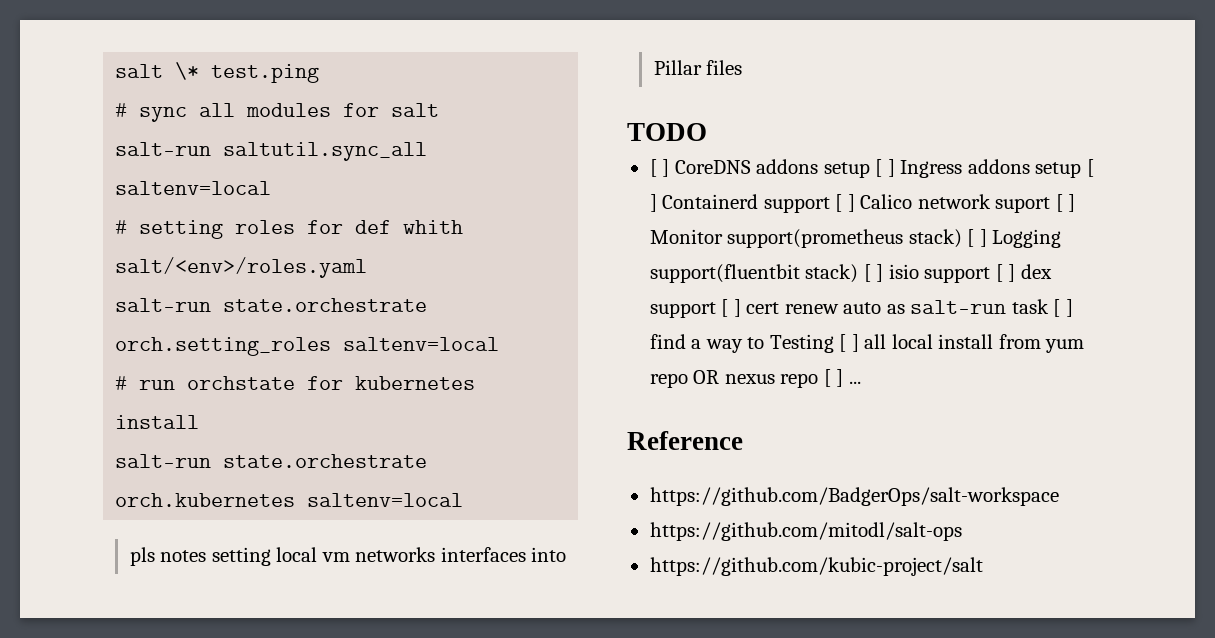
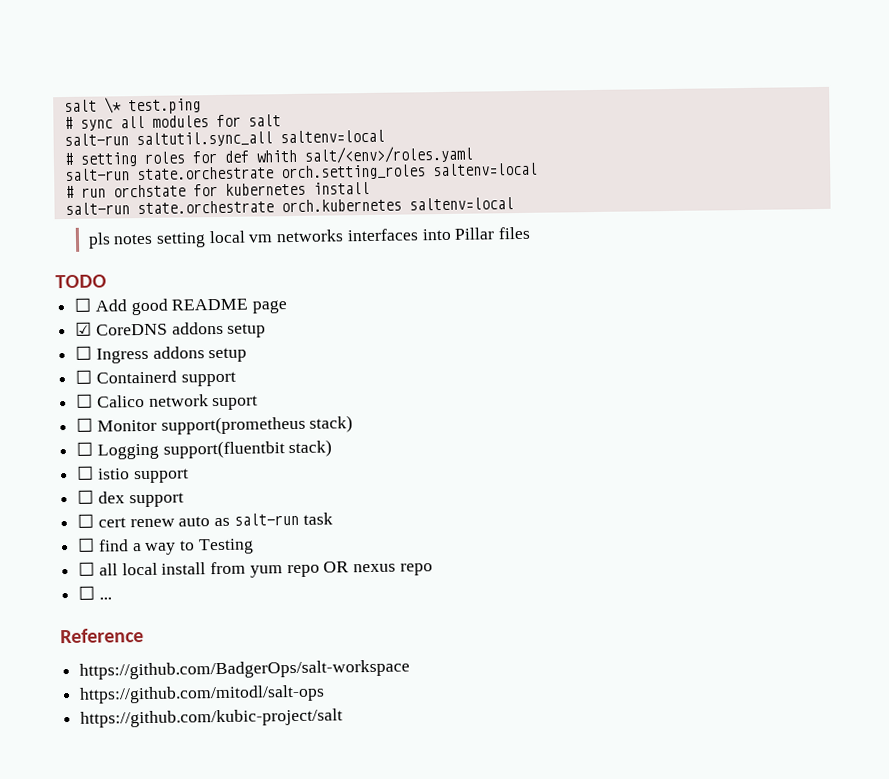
- [ ] CoreDNS addons setup [ ] Ingress addons setup [ ] Containerd support [ ] Calico network suport [ ] Monitor support(prometheus stack) [ ] Logging support(fluentbit stack) [ ] isio support [ ] dex support [ ] cert renew auto as salt-run task [ ] find a way to Testing [ ] all local install from yum repo OR nexus repo [ ] ...
+ ☐ Add good README page
+ ☑ CoreDNS addons setup
+ ☐ Ingress addons setup
+ ☐ Containerd support
+ ☐ Calico network suport
+ ☐ Monitor support(prometheus stack)
+ ☐ Logging support(fluentbit stack)
+ ☐ istio support
+ ☐ dex support
+ ☐ cert renew auto as salt-run task
+ ☐ find a way to Testing
+ ☐ all local install from yum repo OR nexus repo
+ ☐ ...

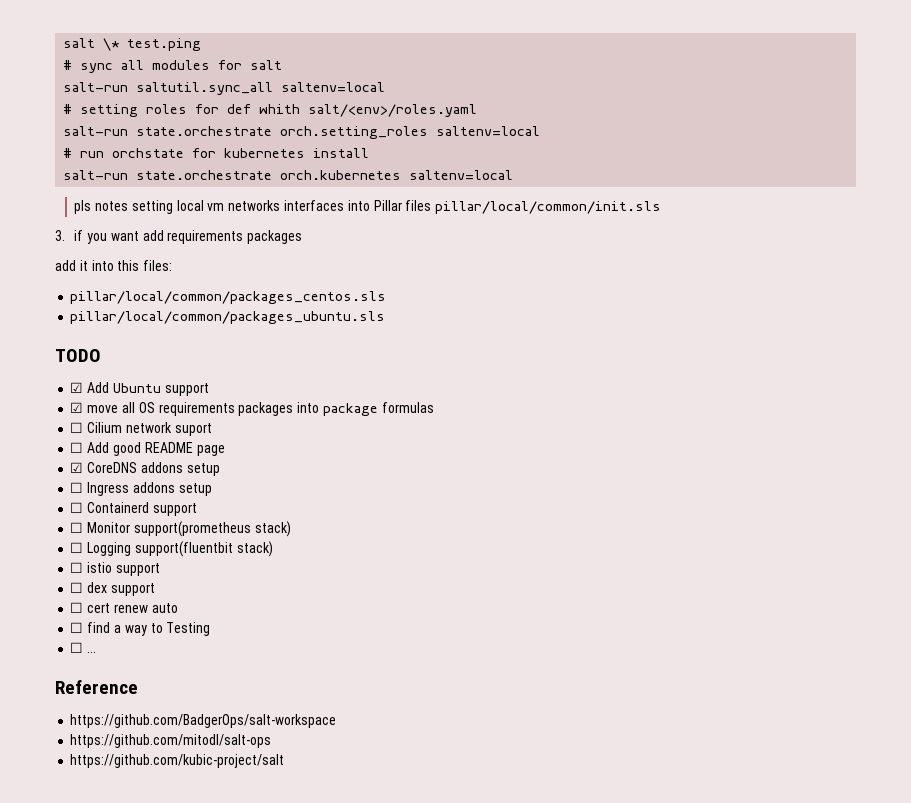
- pls notes setting local vm networks interfaces into Pillar files
+ pls notes setting local vm networks interfaces into Pillar files pillar/local/common/init.sls
+ 3. if you want add requirements packages
+ add it into this files:
+ pillar/local/common/packages_centos.sls
+ pillar/local/common/packages_ubuntu.sls
  TODO
+ ☑ Add Ubuntu support
+ ☑ move all OS requirements packages into package formulas
+ ☐ Cilium network suport
- ☐ Calico network suport
- ☐ cert renew auto as salt-run task
+ ☐ cert renew auto
- ☐ all local install from yum repo OR nexus repo

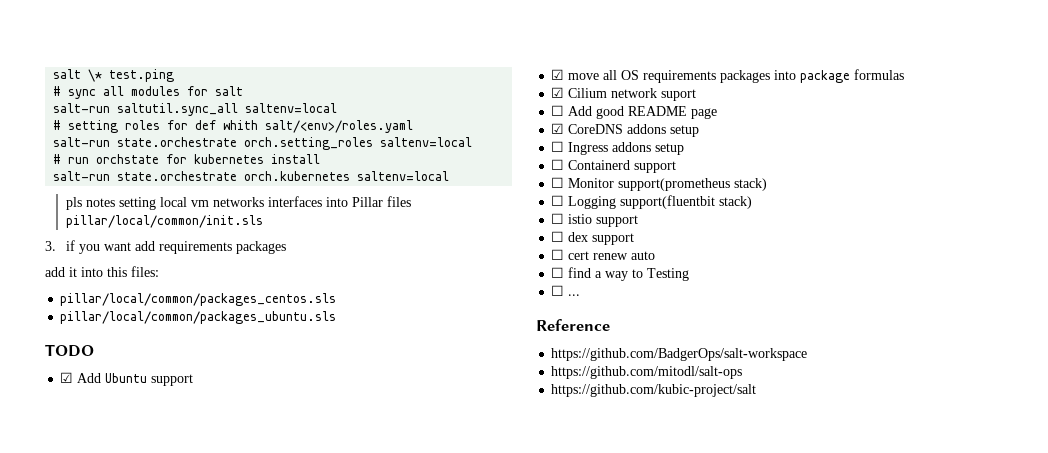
- ☐ Cilium network suport
+ ☑ Cilium network suport

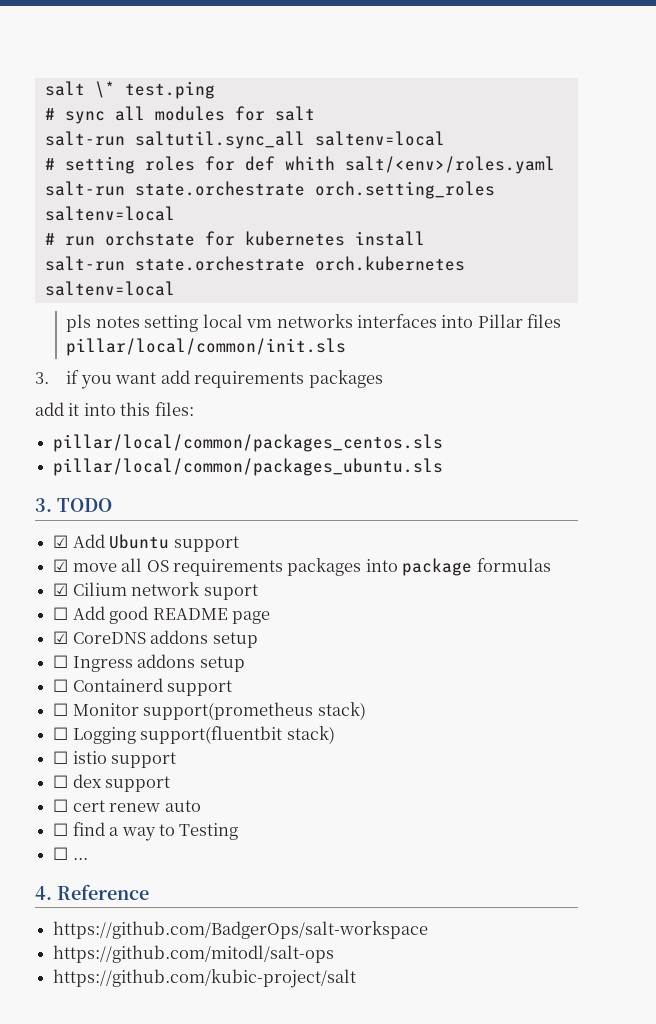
- TODO
+ 3. TODO
- Reference
+ 4. Reference

